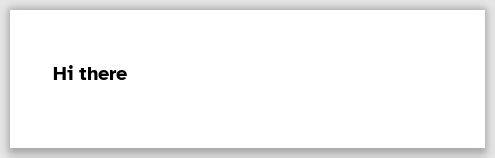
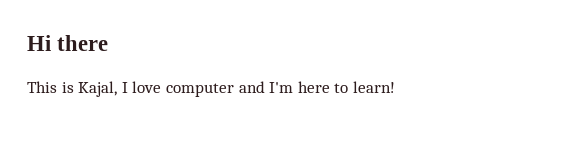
+ This is Kajal, I love computer and I'm here to learn!

